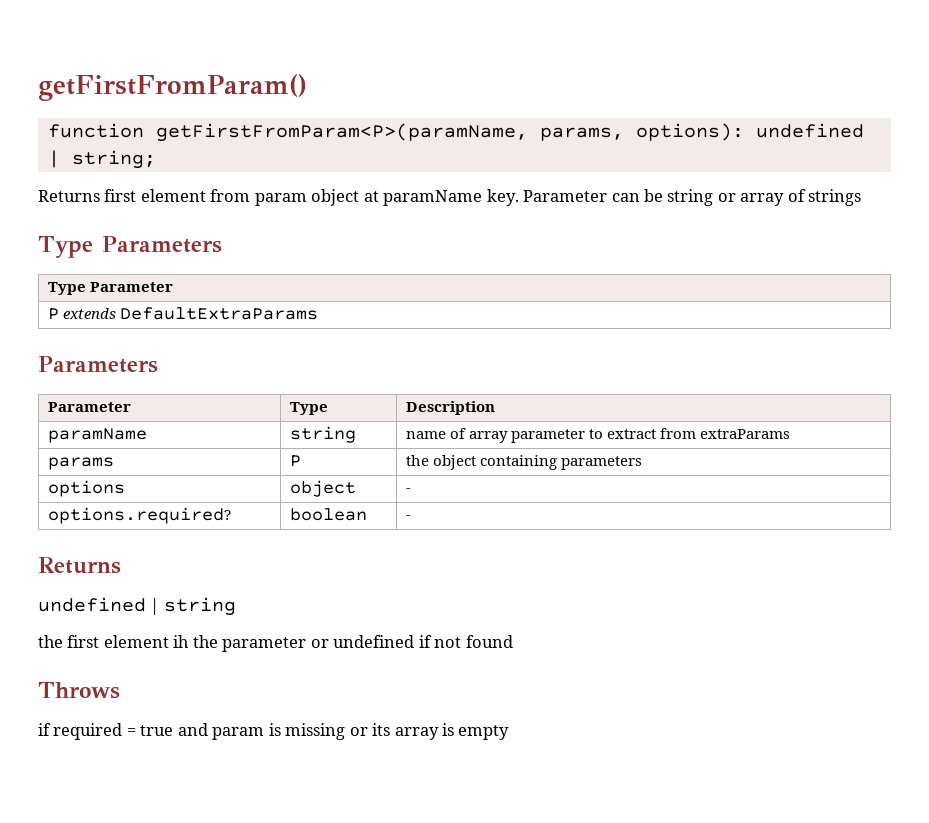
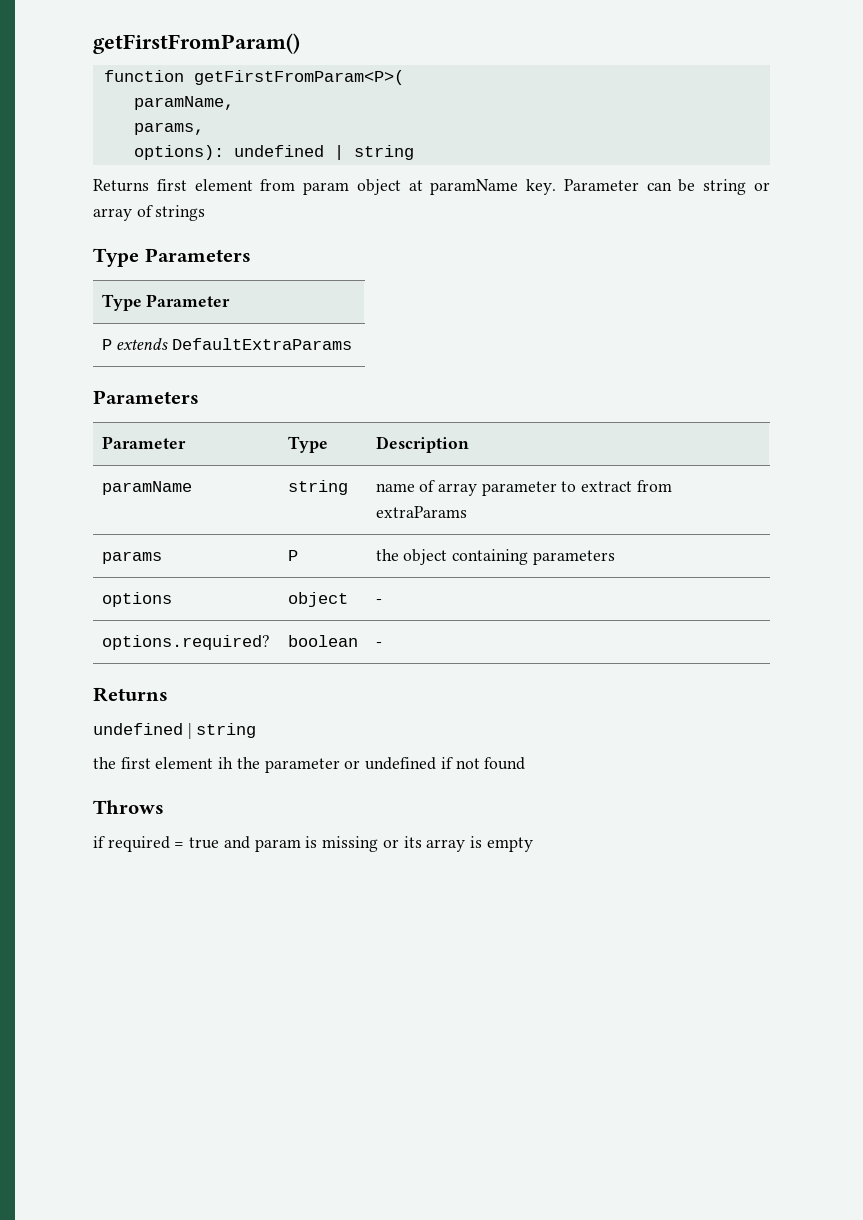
- function getFirstFromParam<P>(paramName, params, options): undefined | string;
+ function getFirstFromParam<P>(
+ paramName,
+ params,
+ options): undefined | string

